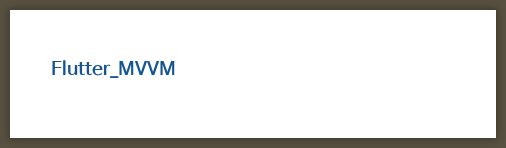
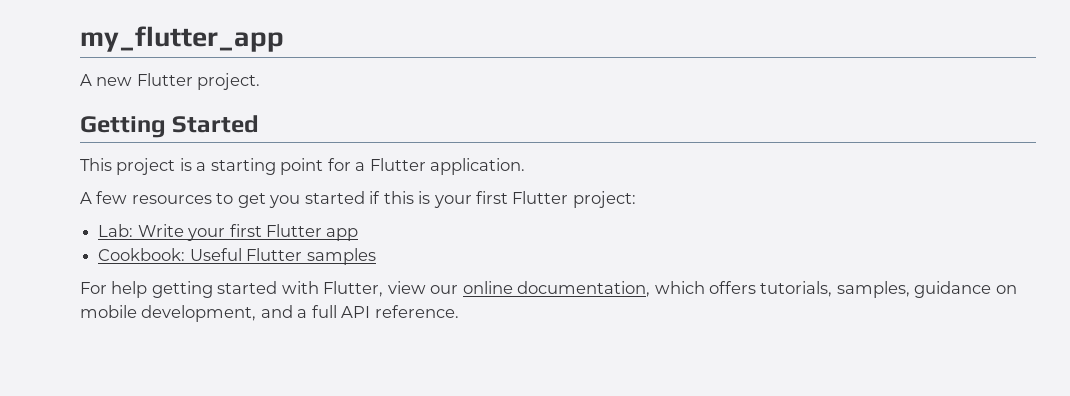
- Flutter_MVVM
+ my_flutter_app
+ A new Flutter project.
+ Getting Started
+ This project is a starting point for a Flutter application.
+ A few resources to get you started if this is your first Flutter project:
+ Lab: Write your first Flutter app
+ Cookbook: Useful Flutter samples
+ For help getting started with Flutter, view our online documentation, which offers tutorials, samples, guidance on mobile development, and a full API reference.

